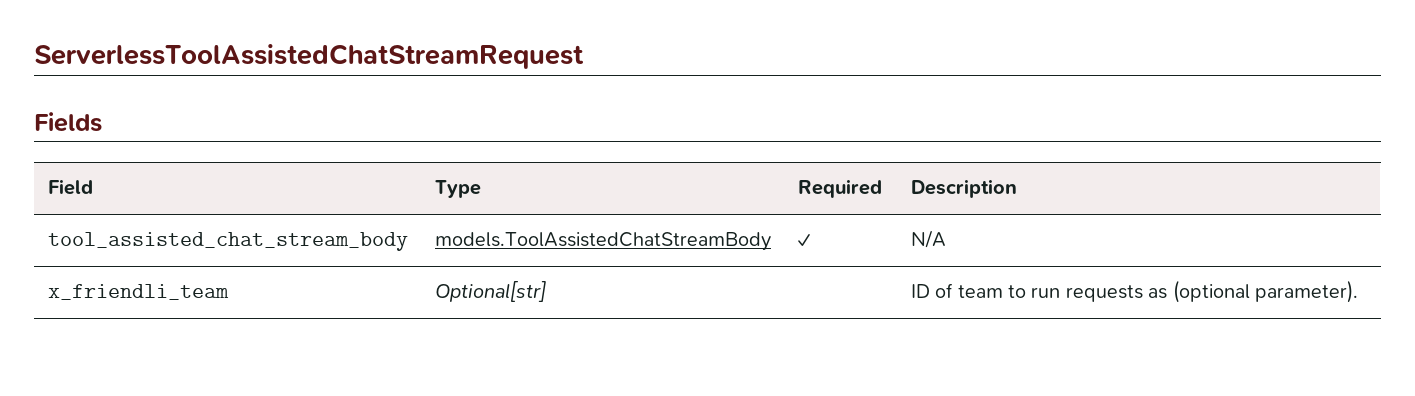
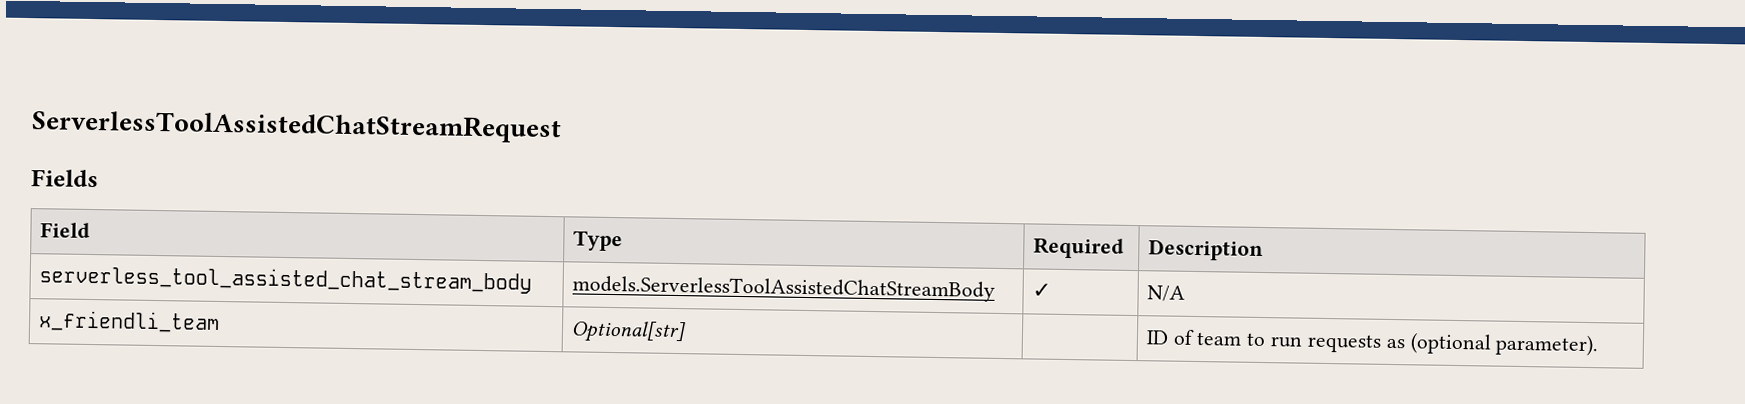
- tool_assisted_chat_stream_body | models.ToolAssistedChatStreamBody | ✓ | N/A
+ serverless_tool_assisted_chat_stream_body | models.ServerlessToolAssistedChatStreamBody | ✓ | N/A

